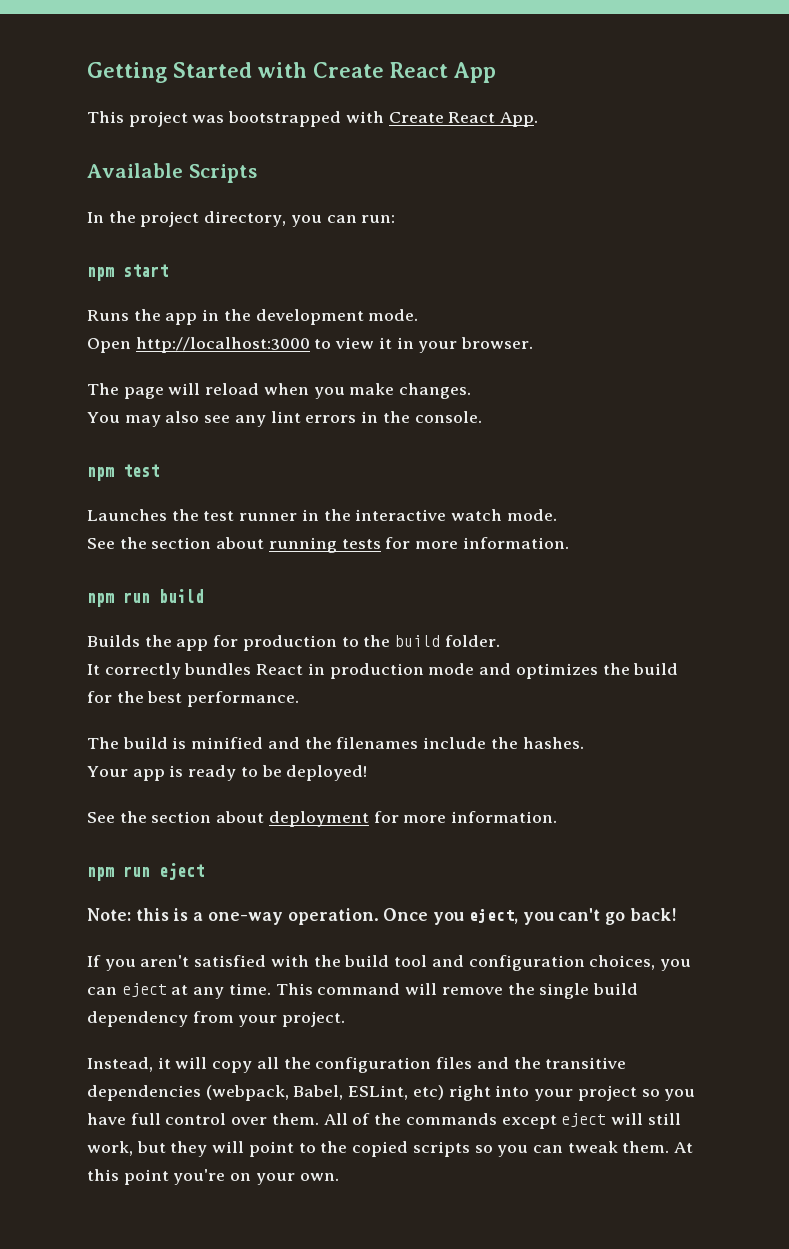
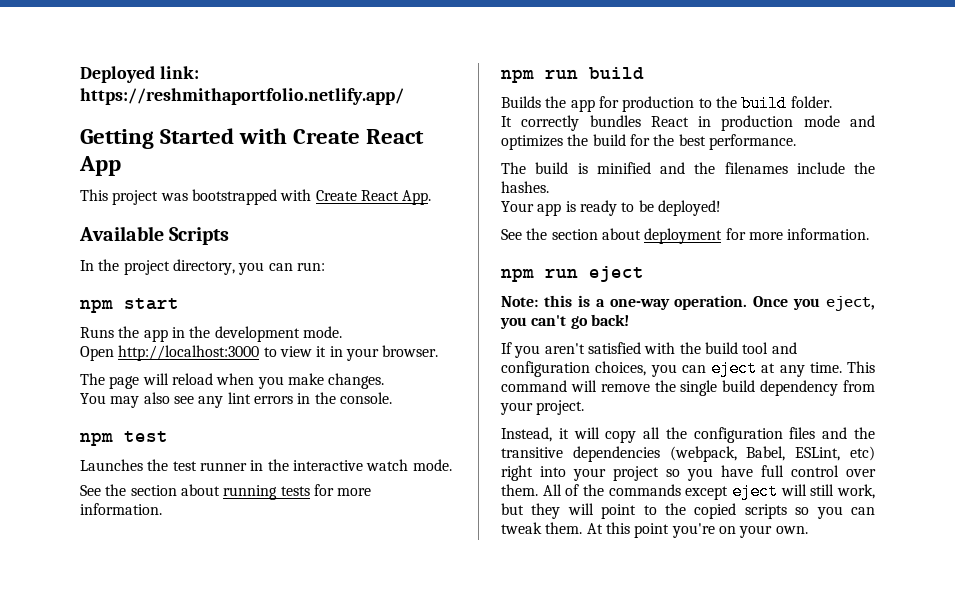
+ Deployed link: https://reshmithaportfolio.netlify.app/

